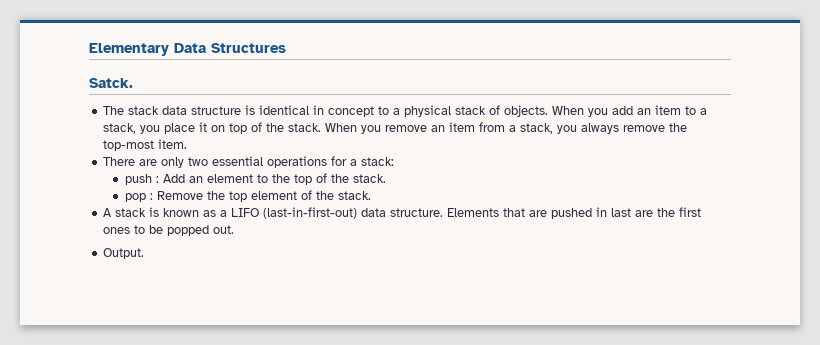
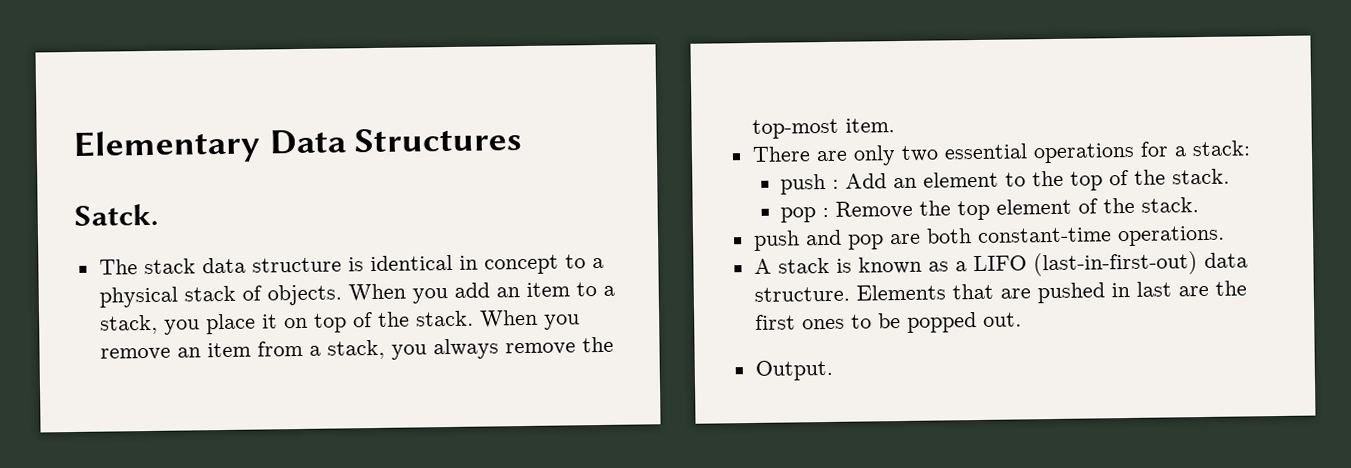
+ push and pop are both constant-time operations.

